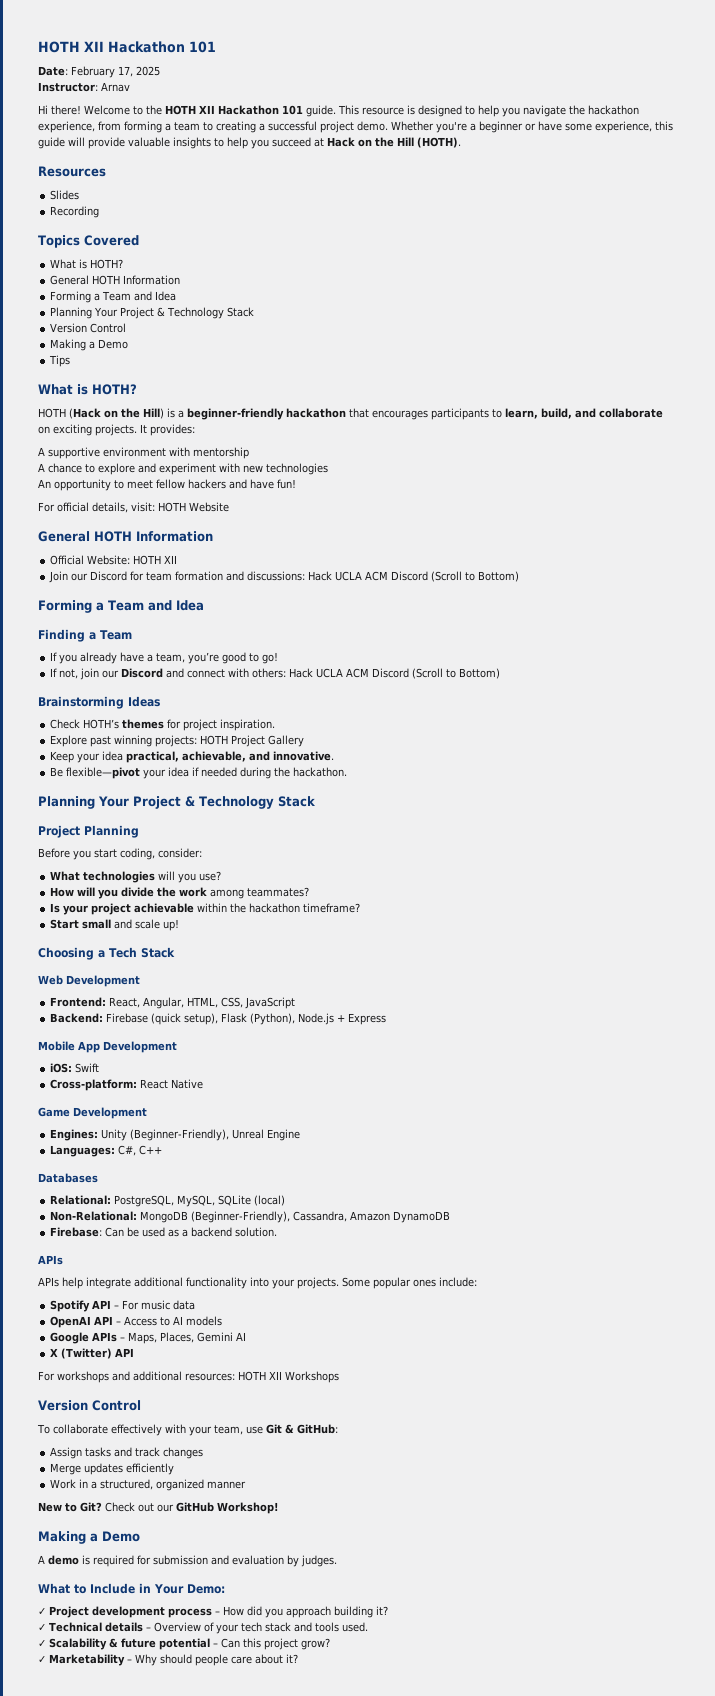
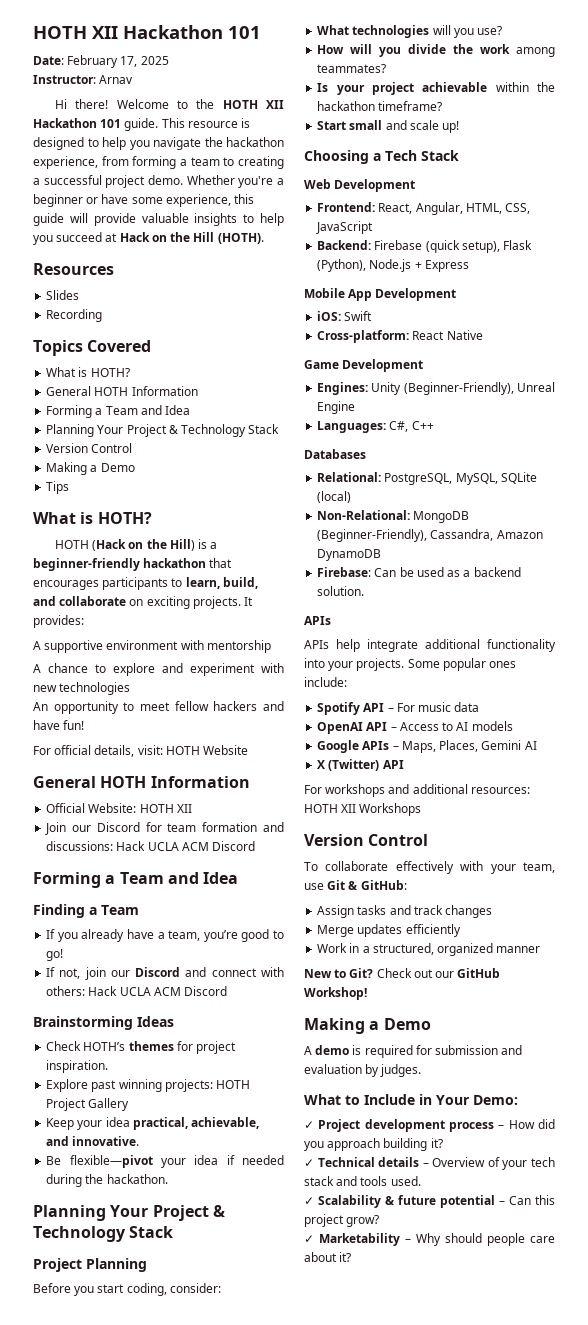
- Join our Discord for team formation and discussions: Hack UCLA ACM Discord (Scroll to Bottom)
+ Join our Discord for team formation and discussions: Hack UCLA ACM Discord
- If not, join our Discord and connect with others: Hack UCLA ACM Discord (Scroll to Bottom)
+ If not, join our Discord and connect with others: Hack UCLA ACM Discord

